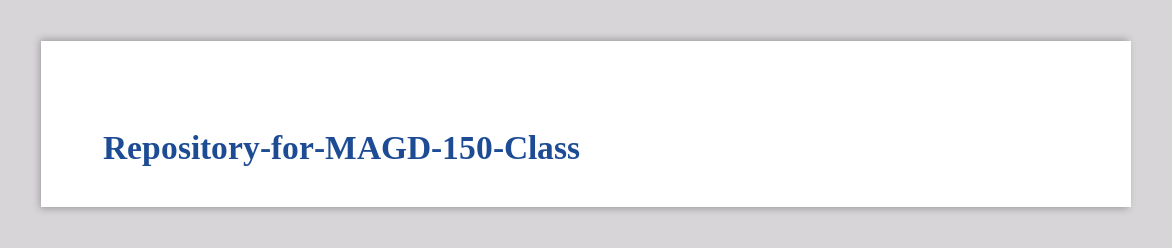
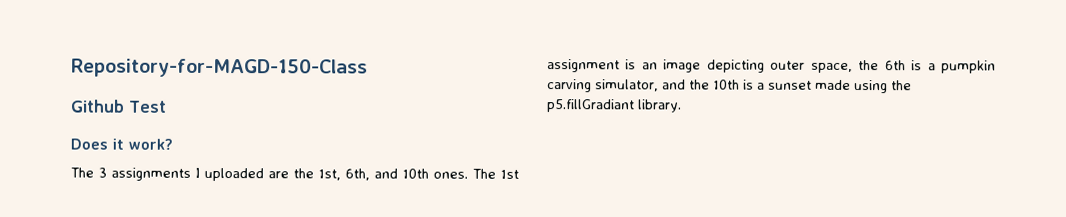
+ Github Test
+ Does it work?
+ The 3 assignments I uploaded are the 1st, 6th, and 10th ones. The 1st assignment is an image depicting outer space, the 6th is a pumpkin carving simulator, and the 10th is a sunset made using the p5.fillGradiant library.

